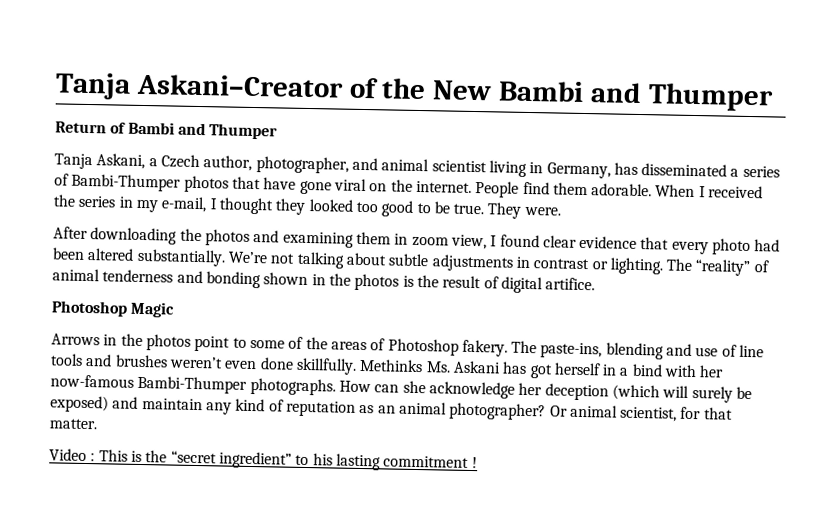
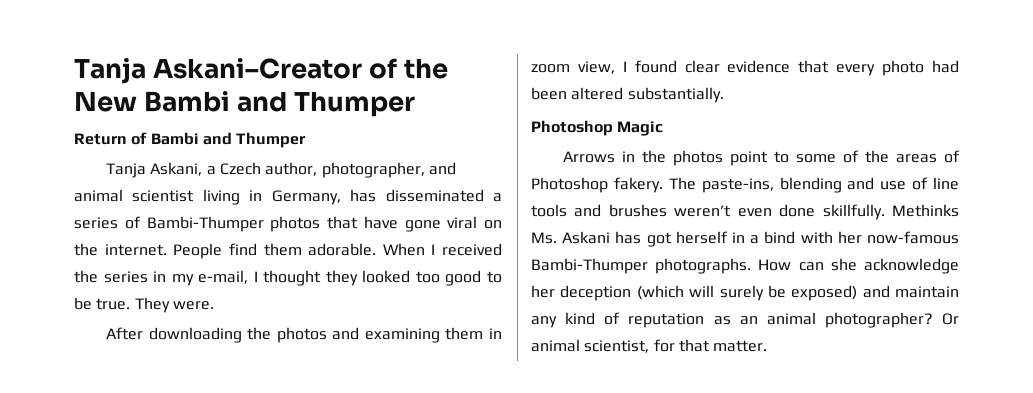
- We’re not talking about subtle adjustments in contrast or lighting. The “reality” of animal tenderness and bonding shown in the photos is the result of digital artifice.
- Video : This is the “secret ingredient” to his lasting commitment !

